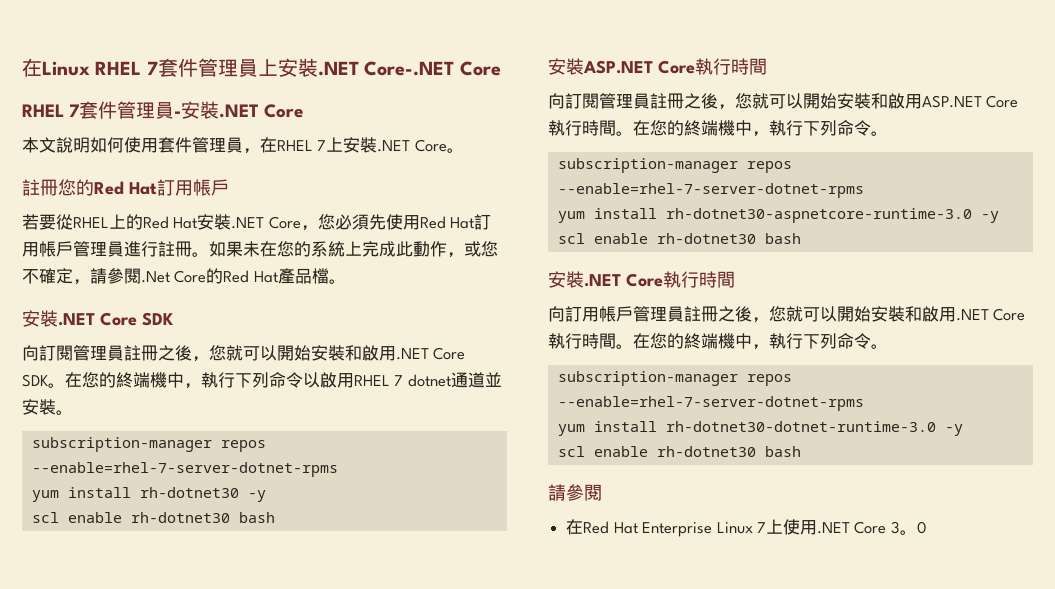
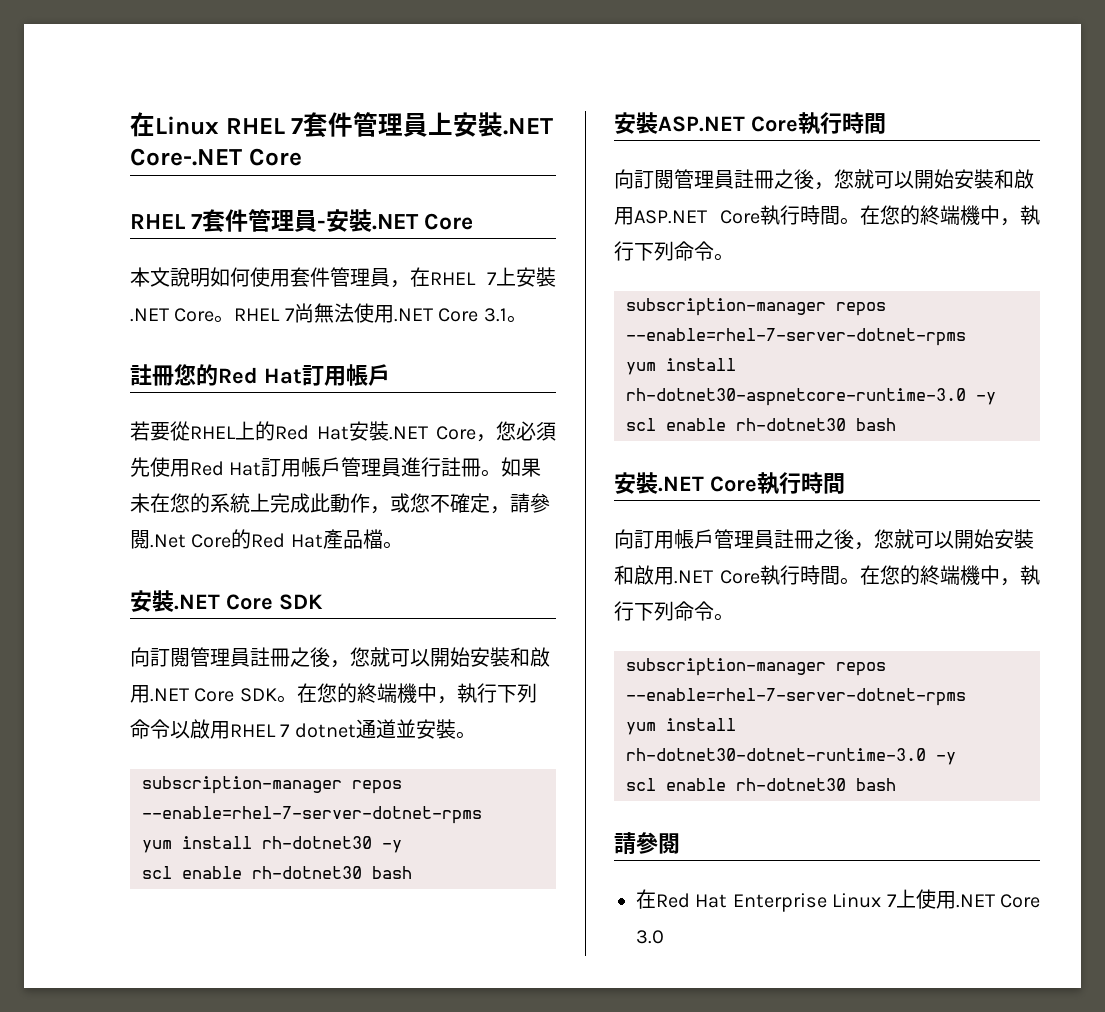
+ RHEL 7尚無法使用.NET Core 3.1。
- 在Red Hat Enterprise Linux 7上使用.NET Core 3。0
+ 在Red Hat Enterprise Linux 7上使用.NET Core 3.0

